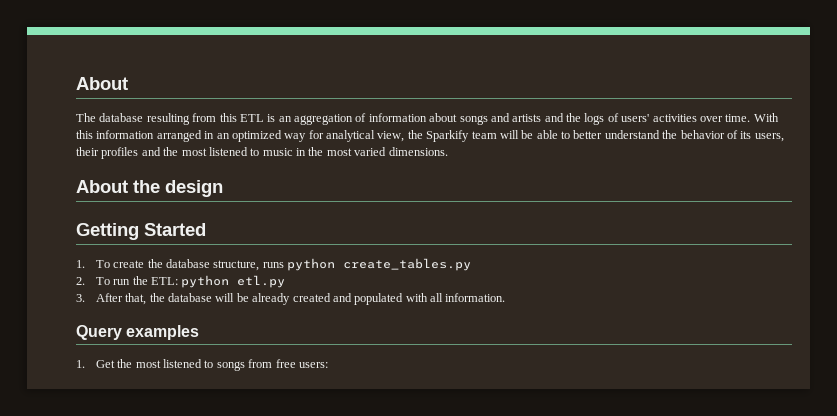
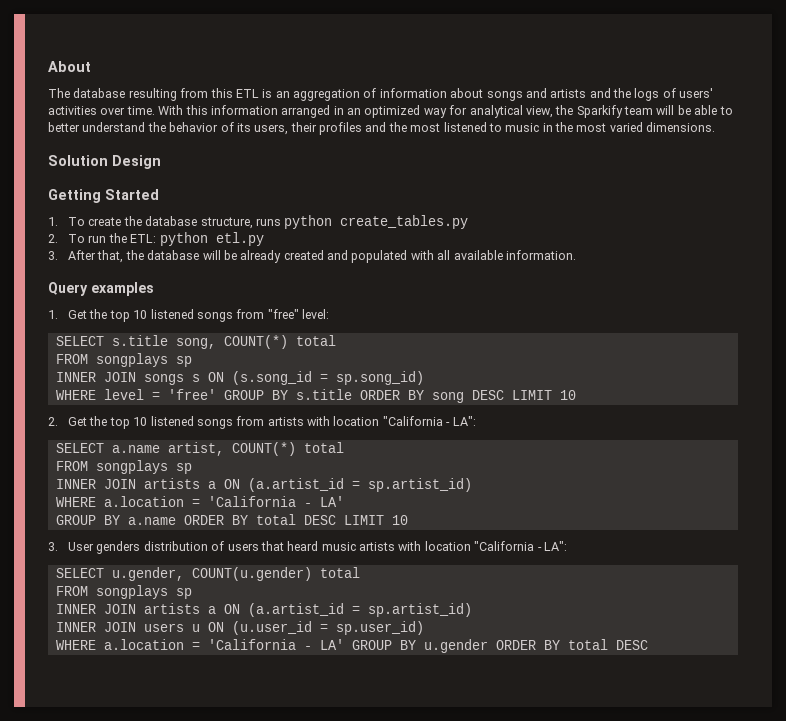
- About the design
+ Solution Design
- 3. After that, the database will be already created and populated with all information.
+ 3. After that, the database will be already created and populated with all available information.
- 1. Get the most listened to songs from free users:
+ 1. Get the top 10 listened songs from "free" level:
+ SELECT s.title song, COUNT(*) total
+ FROM songplays sp
+ INNER JOIN songs s ON (s.song_id = sp.song_id)
+ WHERE level = 'free' GROUP BY s.title ORDER BY song DESC LIMIT 10
+ 2. Get the top 10 listened songs from artists with location "California - LA":
+ SELECT a.name artist, COUNT(*) total
+ FROM songplays sp
+ INNER JOIN artists a ON (a.artist_id = sp.artist_id)
+ WHERE a.location = 'California - LA'
+ GROUP BY a.name ORDER BY total DESC LIMIT 10
+ 3. User genders distribution of users that heard music artists with location "California - LA":
+ SELECT u.gender, COUNT(u.gender) total
+ FROM songplays sp
+ INNER JOIN artists a ON (a.artist_id = sp.artist_id)
+ INNER JOIN users u ON (u.user_id = sp.user_id)
+ WHERE a.location = 'California - LA' GROUP BY u.gender ORDER BY total DESC

